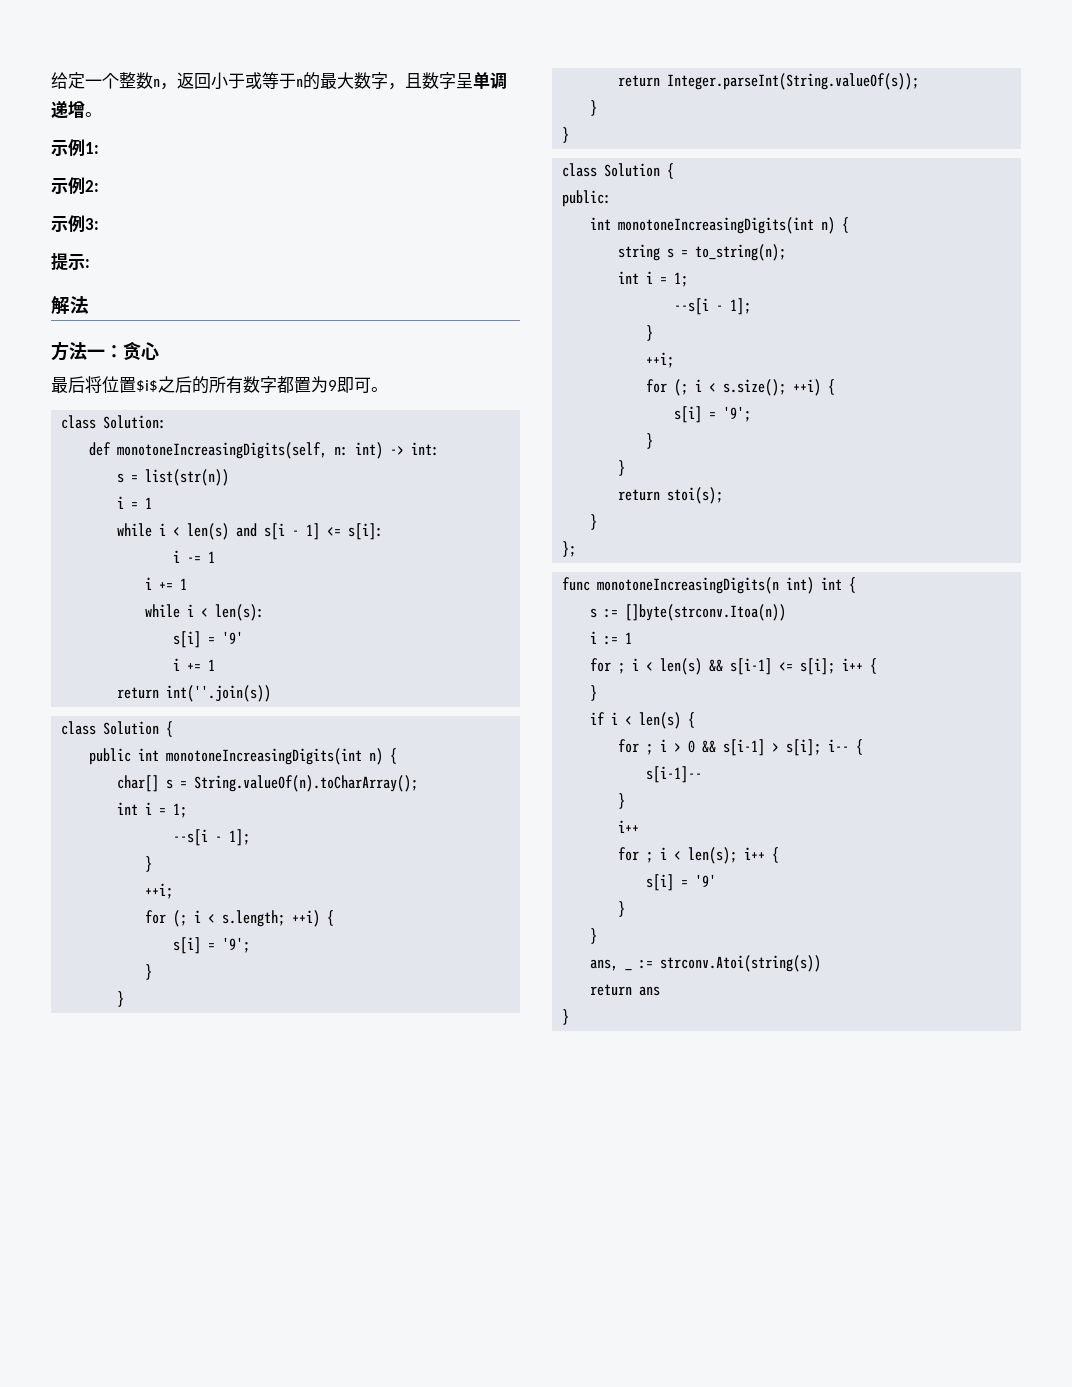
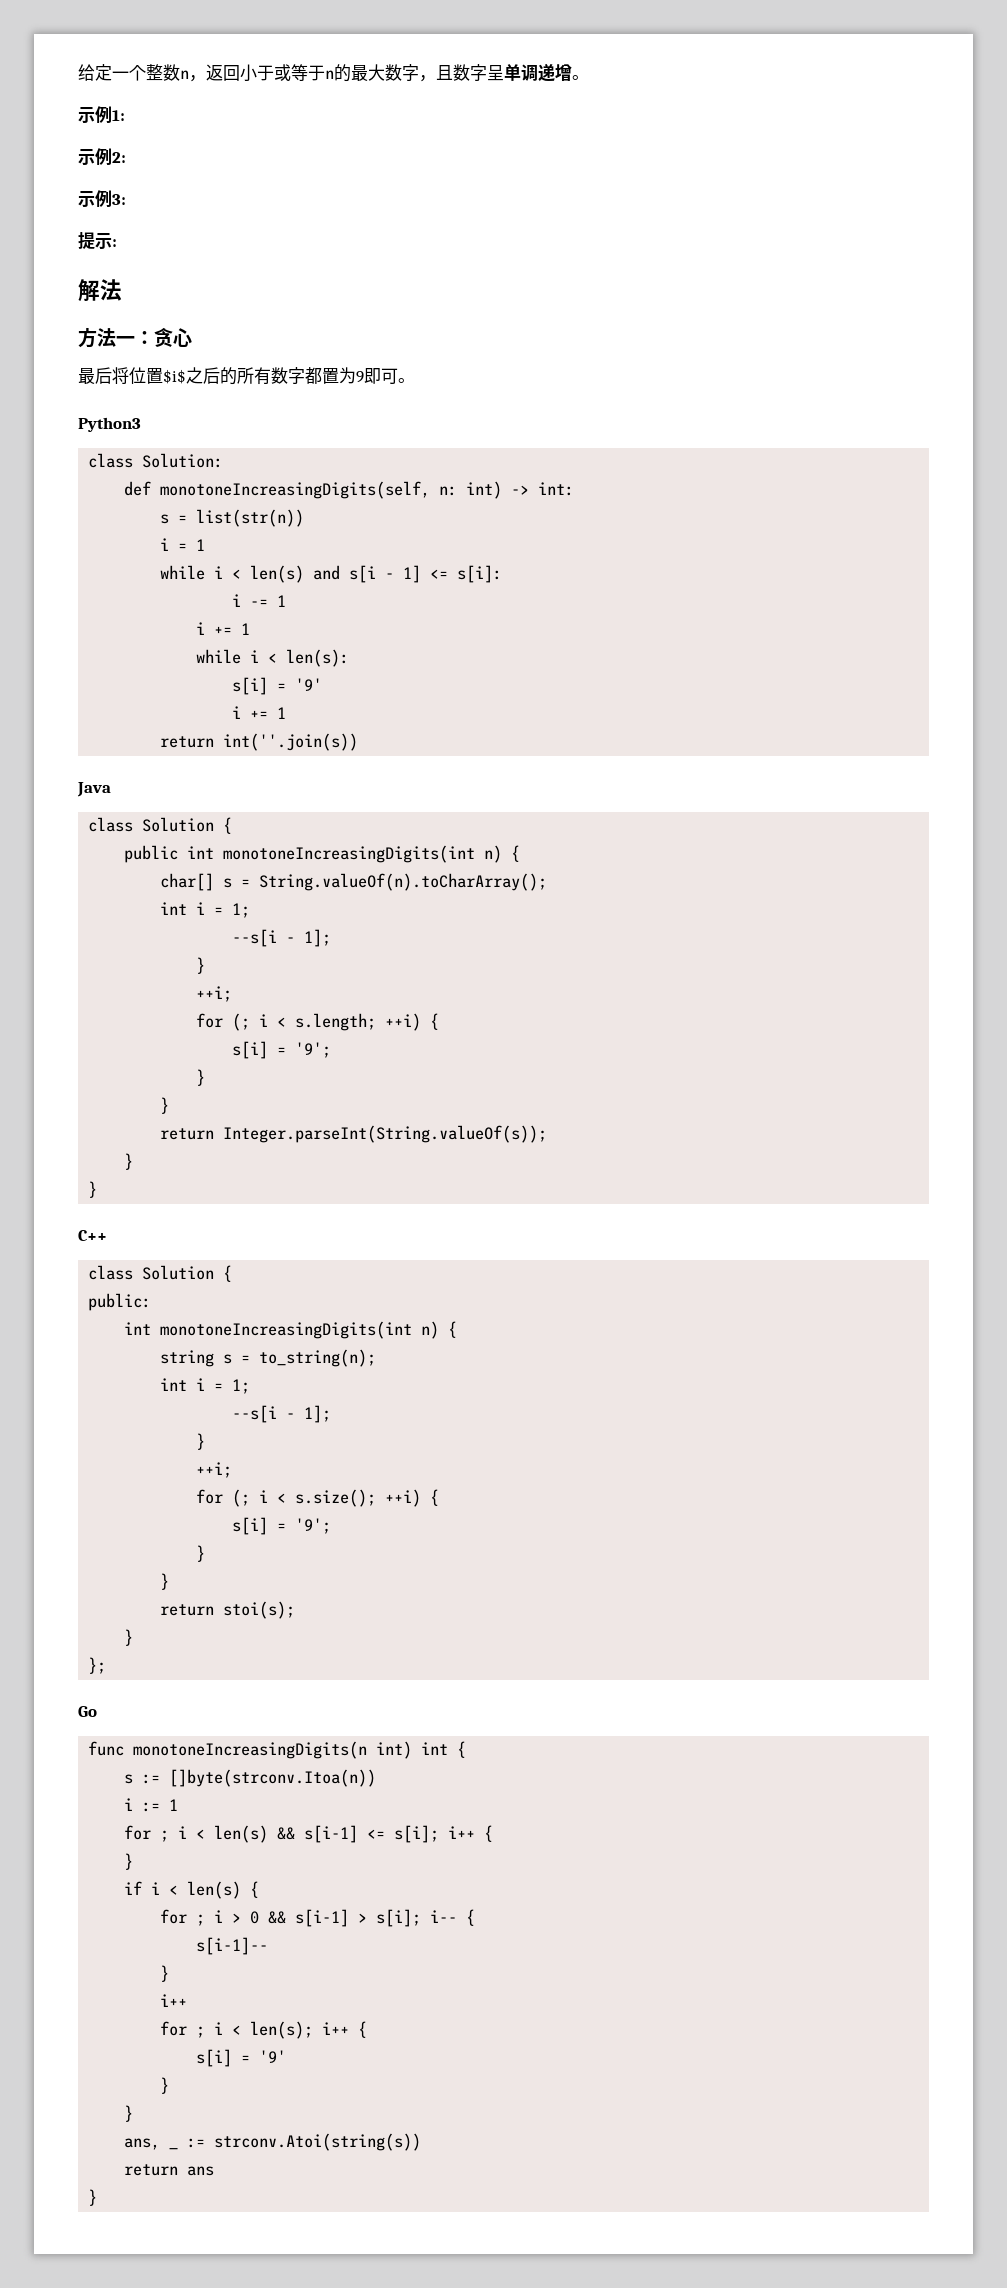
+ Python3
+ Java
+ C++
+ Go

